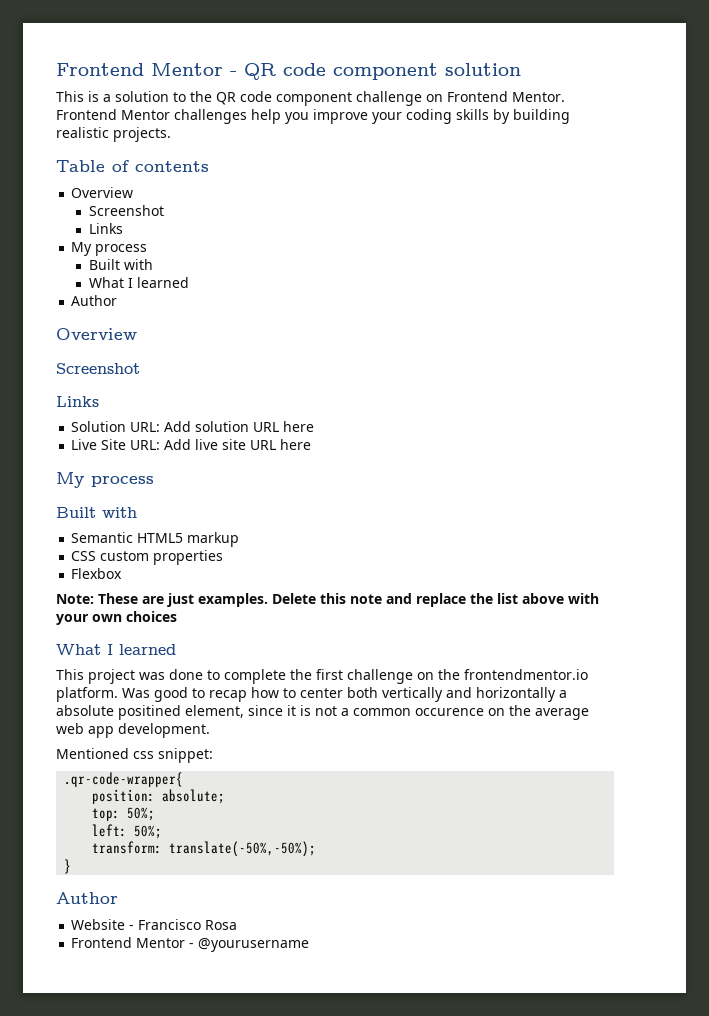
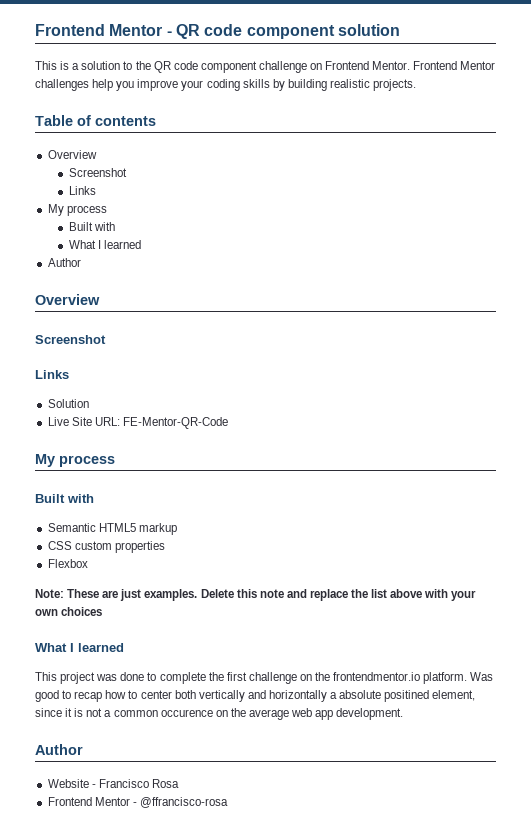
- Solution URL: Add solution URL here
- Live Site URL: Add live site URL here
+ Solution
+ Live Site URL: FE-Mentor-QR-Code
- Mentioned css snippet:
- .qr-code-wrapper{
- position: absolute;
- top: 50%;
- left: 50%;
- transform: translate(-50%,-50%);
- }
- Frontend Mentor - @yourusername
+ Frontend Mentor - @ffrancisco-rosa

